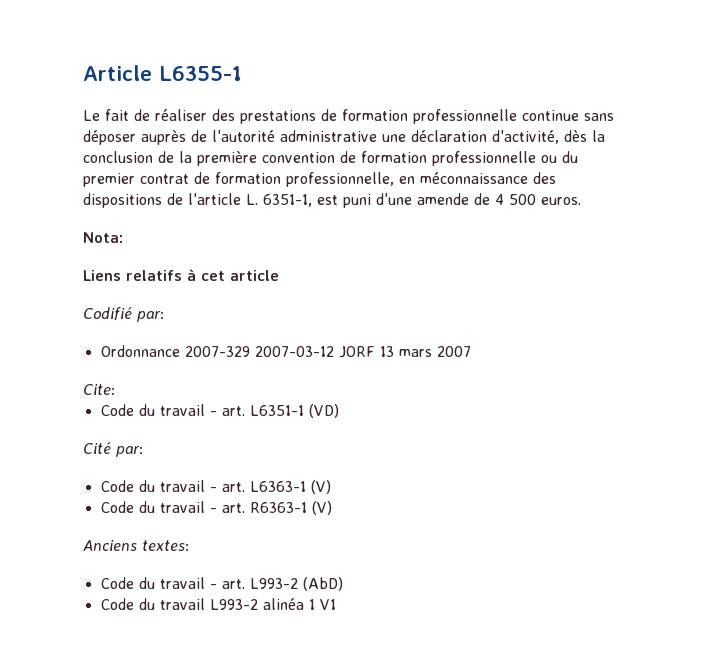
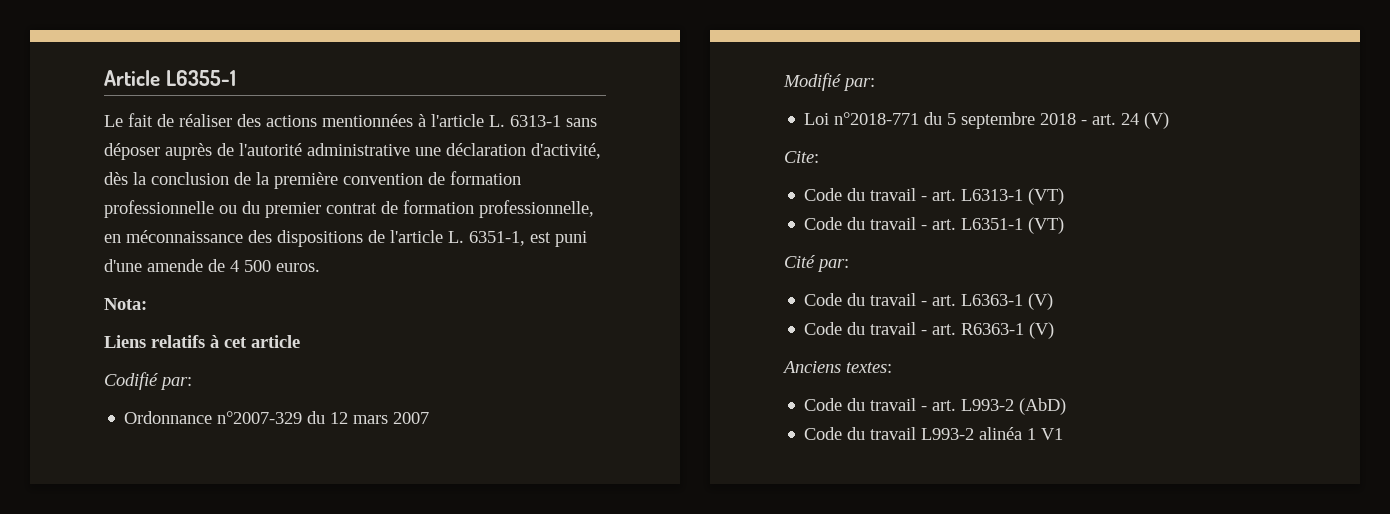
- Le fait de réaliser des prestations de formation professionnelle continue sans déposer auprès de l'autorité administrative une déclaration d'activité, dès la conclusion de la première convention de formation professionnelle ou du premier contrat de formation professionnelle, en méconnaissance des dispositions de l'article L. 6351-1, est puni d'une amende de 4 500 euros.
+ Le fait de réaliser des actions mentionnées à l'article L. 6313-1 sans déposer auprès de l'autorité administrative une déclaration d'activité, dès la conclusion de la première convention de formation professionnelle ou du premier contrat de formation professionnelle, en méconnaissance des dispositions de l'article L. 6351-1, est puni d'une amende de 4 500 euros.
- Ordonnance 2007-329 2007-03-12 JORF 13 mars 2007
+ Ordonnance n°2007-329 du 12 mars 2007
+ Modifié par:
+ Loi n°2018-771 du 5 septembre 2018 - art. 24 (V)
  Cite:
+ Code du travail - art. L6313-1 (VT)
- Code du travail - art. L6351-1 (VD)
+ Code du travail - art. L6351-1 (VT)

